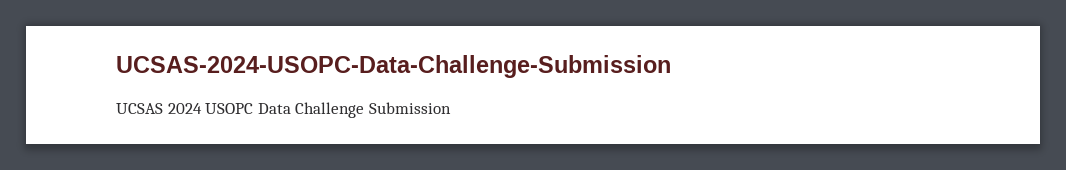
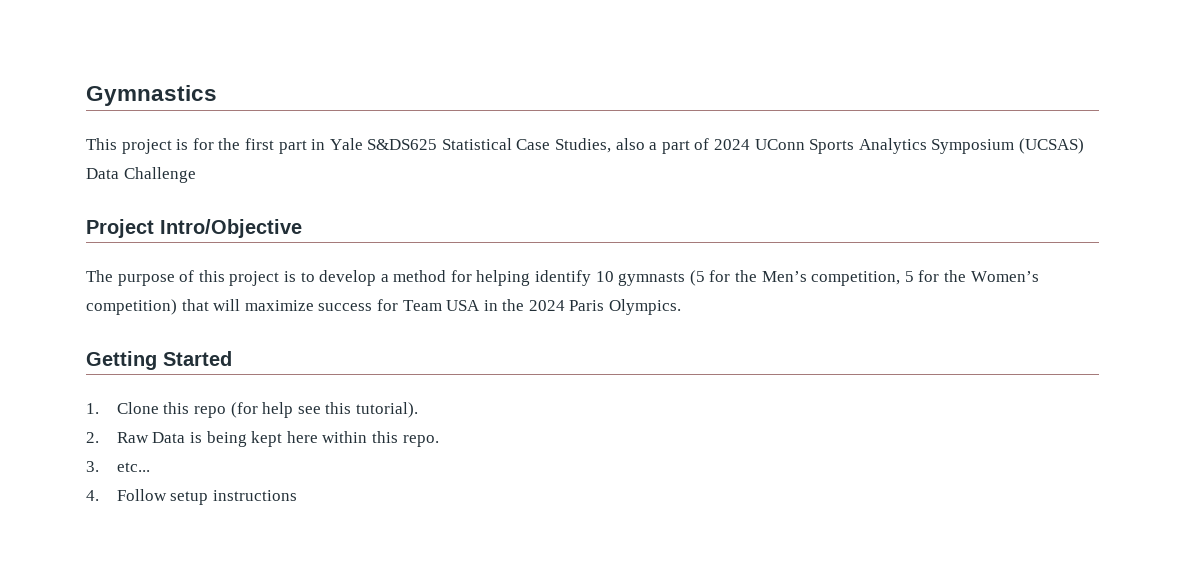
- UCSAS-2024-USOPC-Data-Challenge-Submission
- UCSAS 2024 USOPC Data Challenge Submission
+ Gymnastics
+ This project is for the first part in Yale S&DS625 Statistical Case Studies, also a part of 2024 UConn Sports Analytics Symposium (UCSAS) Data Challenge
+ Project Intro/Objective
+ The purpose of this project is to develop a method for helping identify 10 gymnasts (5 for the Men’s competition, 5 for the Women’s competition) that will maximize success for Team USA in the 2024 Paris Olympics.
+ Getting Started
+ 1. Clone this repo (for help see this tutorial).
+ 2. Raw Data is being kept here within this repo.
+ 3. etc...
+ 4. Follow setup instructions

